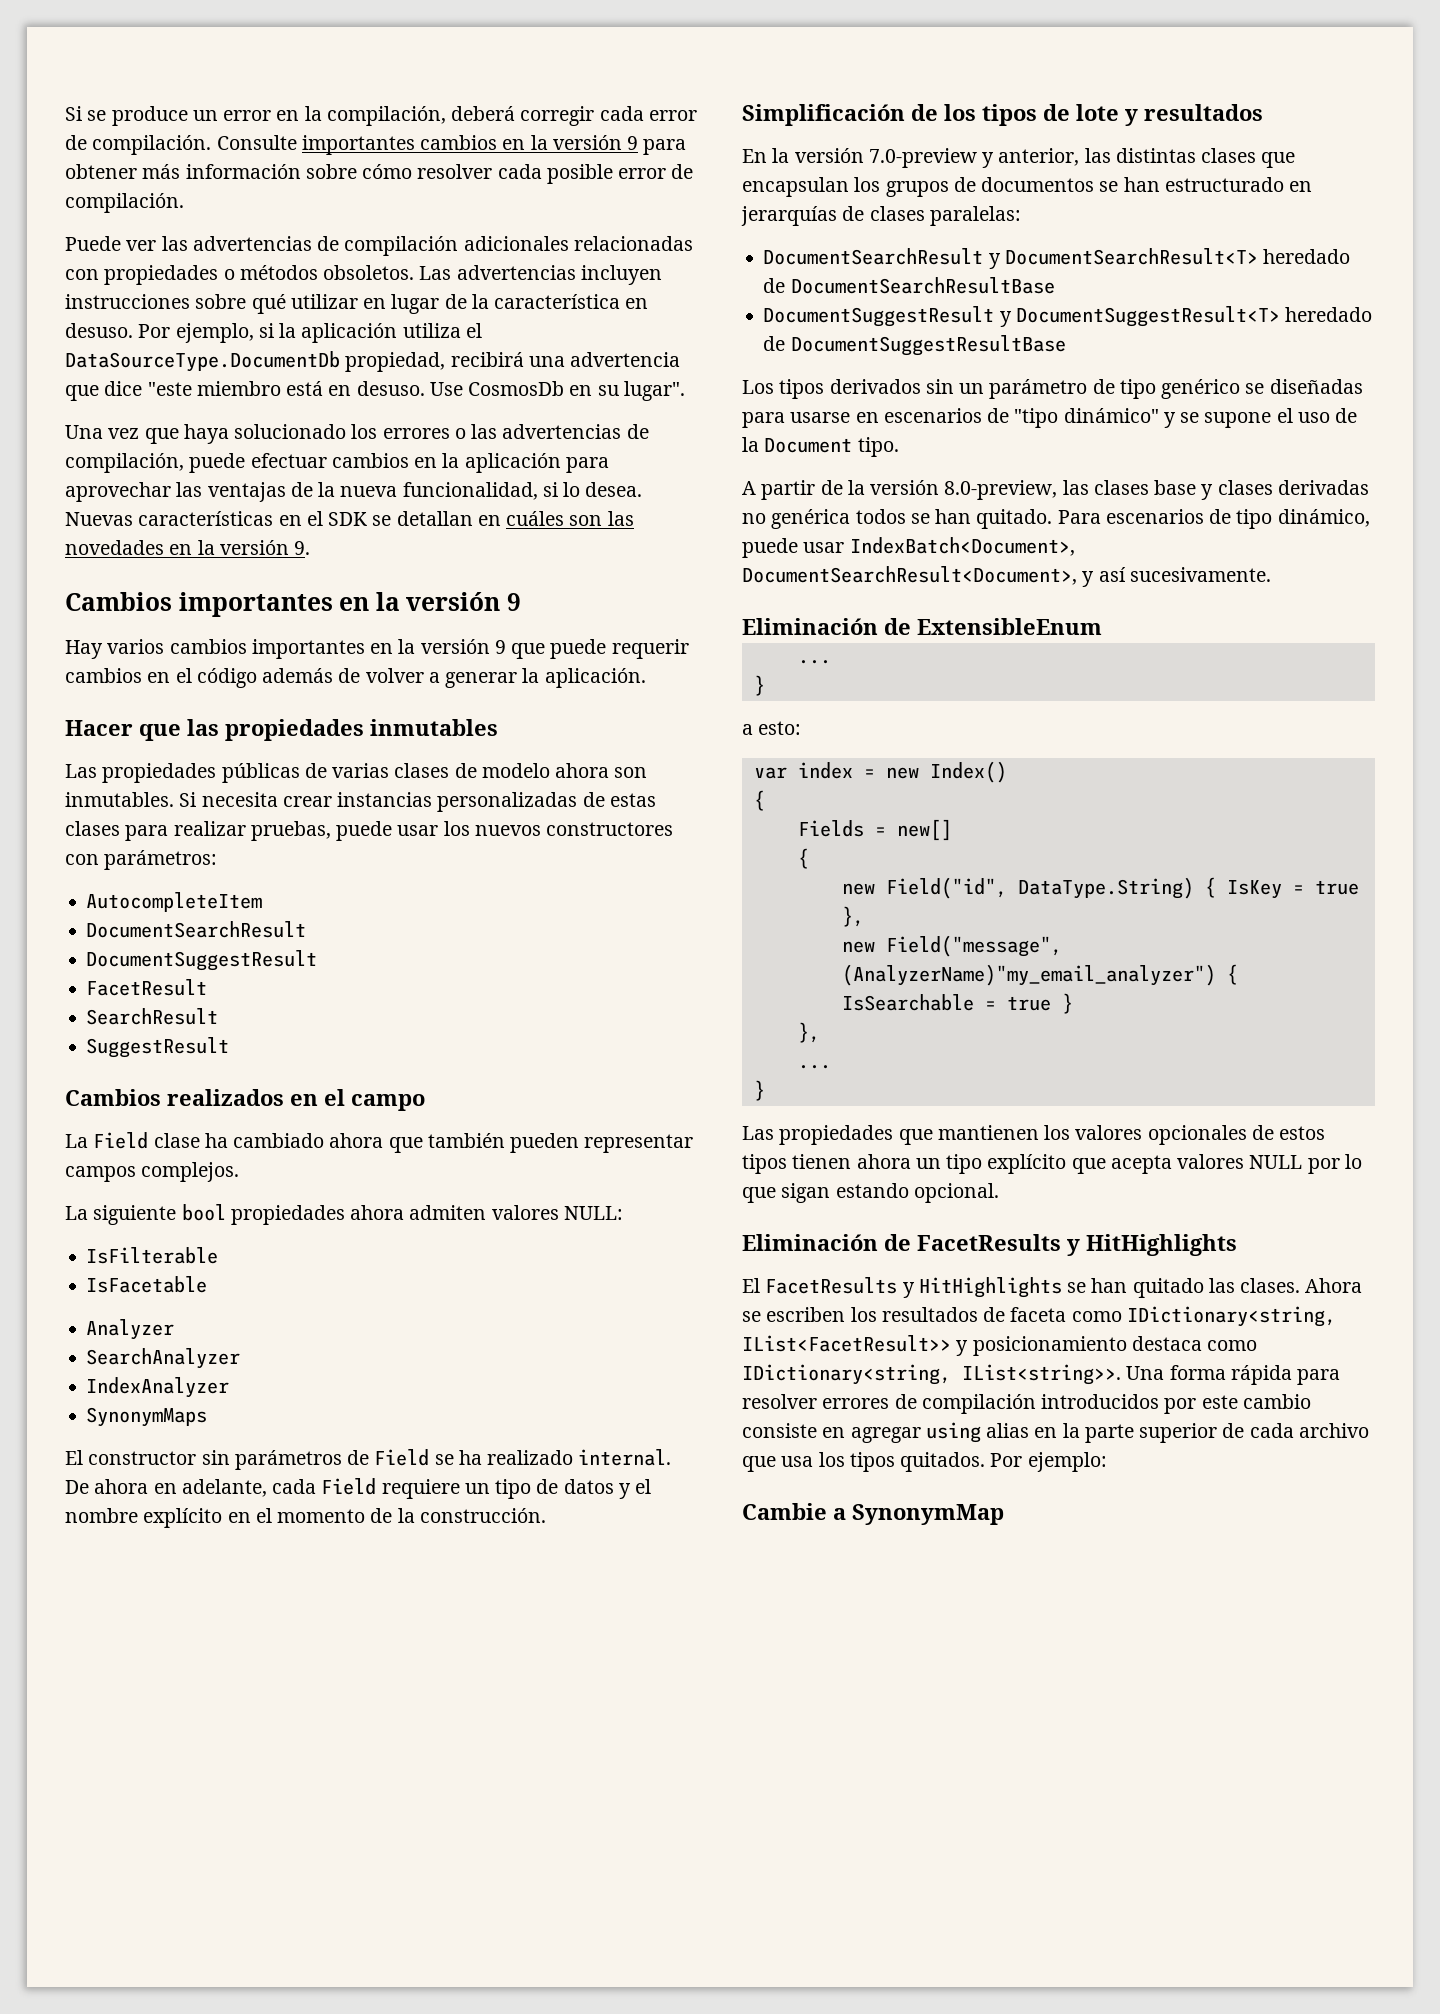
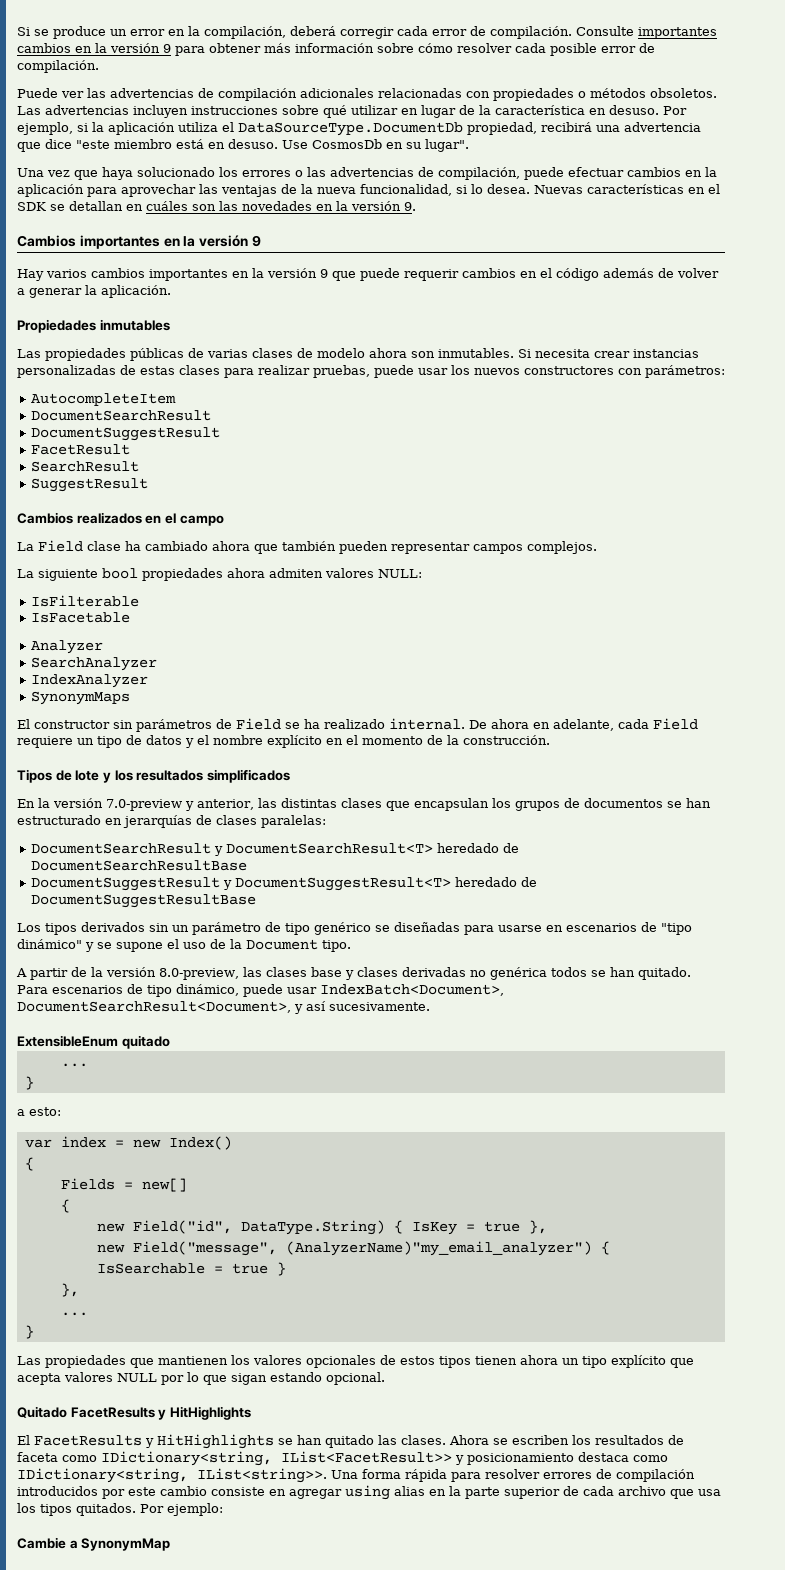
- Hacer que las propiedades inmutables
+ Propiedades inmutables
- Simplificación de los tipos de lote y resultados
+ Tipos de lote y los resultados simplificados
- Eliminación de ExtensibleEnum
+ ExtensibleEnum quitado
- Eliminación de FacetResults y HitHighlights
+ Quitado FacetResults y HitHighlights

